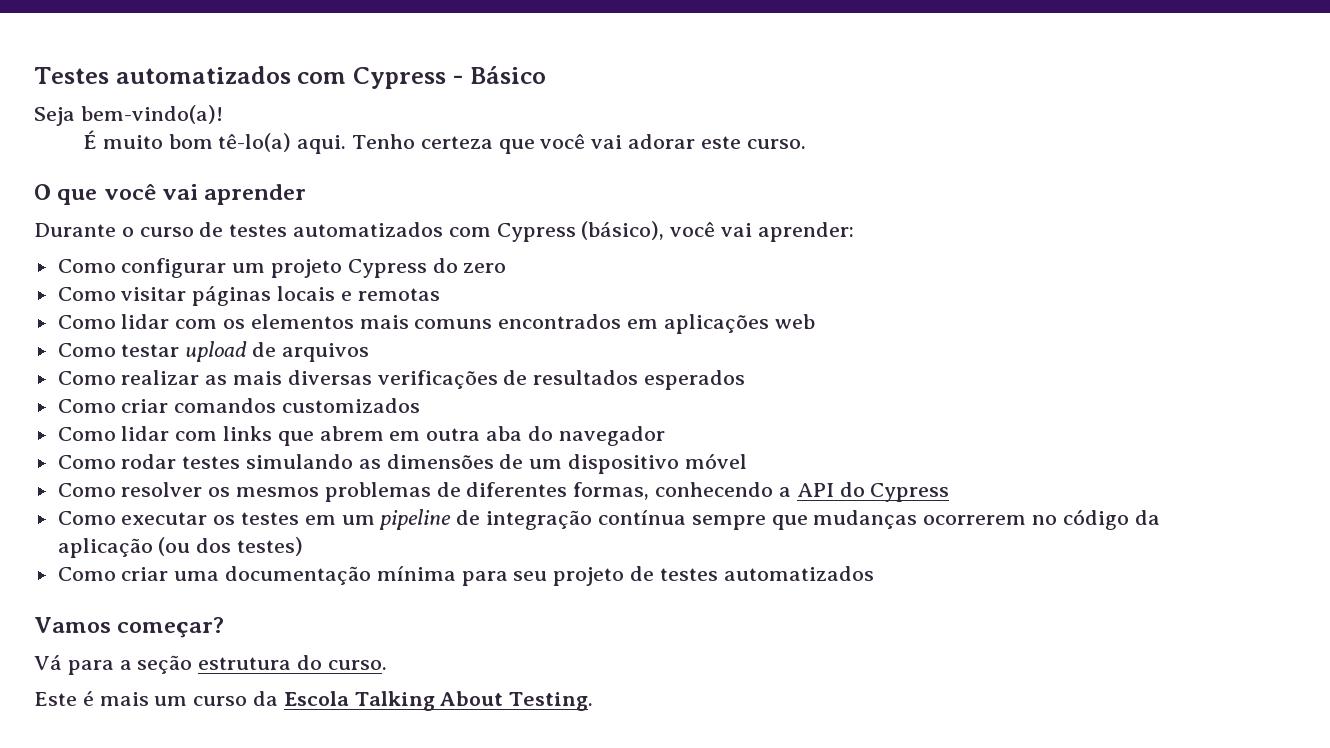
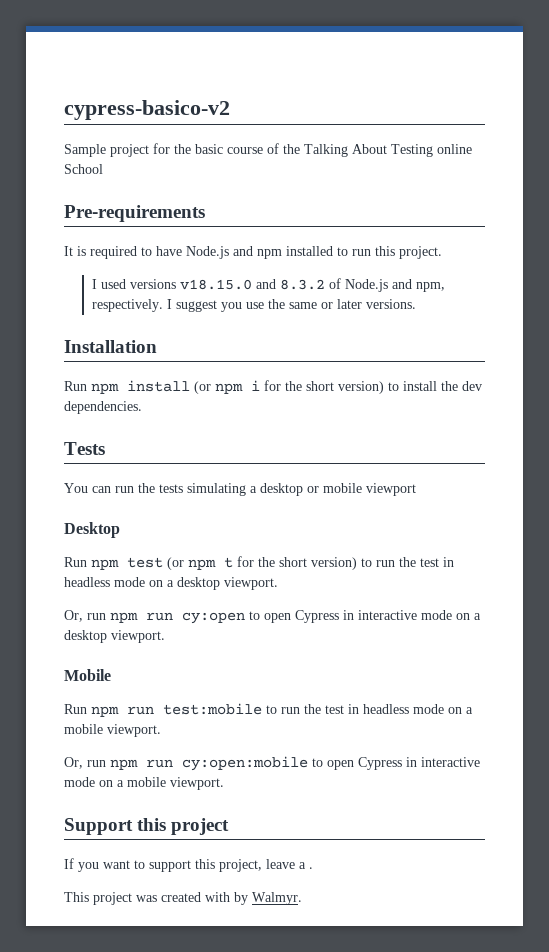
- Testes automatizados com Cypress - Básico
- Seja bem-vindo(a)!
- É muito bom tê-lo(a) aqui. Tenho certeza que você vai adorar este curso.
- O que você vai aprender
- Durante o curso de testes automatizados com Cypress (básico), você vai aprender:
- Como configurar um projeto Cypress do zero
- Como visitar páginas locais e remotas
- Como lidar com os elementos mais comuns encontrados em aplicações web
- Como testar upload de arquivos
- Como realizar as mais diversas verificações de resultados esperados
- Como criar comandos customizados
- Como lidar com links que abrem em outra aba do navegador
- Como rodar testes simulando as dimensões de um dispositivo móvel
- Como resolver os mesmos problemas de diferentes formas, conhecendo a API do Cypress
- Como executar os testes em um pipeline de integração contínua sempre que mudanças ocorrerem no código da aplicação (ou dos testes)
- Como criar uma documentação mínima para seu projeto de testes automatizados
- Vamos começar?
- Vá para a seção estrutura do curso.
- Este é mais um curso da Escola Talking About Testing.
+ cypress-basico-v2
+ Sample project for the basic course of the Talking About Testing online School
+ Pre-requirements
+ It is required to have Node.js and npm installed to run this project.
+ I used versions v18.15.0 and 8.3.2 of Node.js and npm, respectively. I suggest you use the same or later versions.
+ Installation
+ Run npm install (or npm i for the short version) to install the dev dependencies.
+ Tests
+ You can run the tests simulating a desktop or mobile viewport
+ Desktop
+ Run npm test (or npm t for the short version) to run the test in headless mode on a desktop viewport.
+ Or, run npm run cy:open to open Cypress in interactive mode on a desktop viewport.
+ Mobile
+ Run npm run test:mobile to run the test in headless mode on a mobile viewport.
+ Or, run npm run cy:open:mobile to open Cypress in interactive mode on a mobile viewport.
+ Support this project
+ If you want to support this project, leave a .
+ This project was created with by Walmyr.

